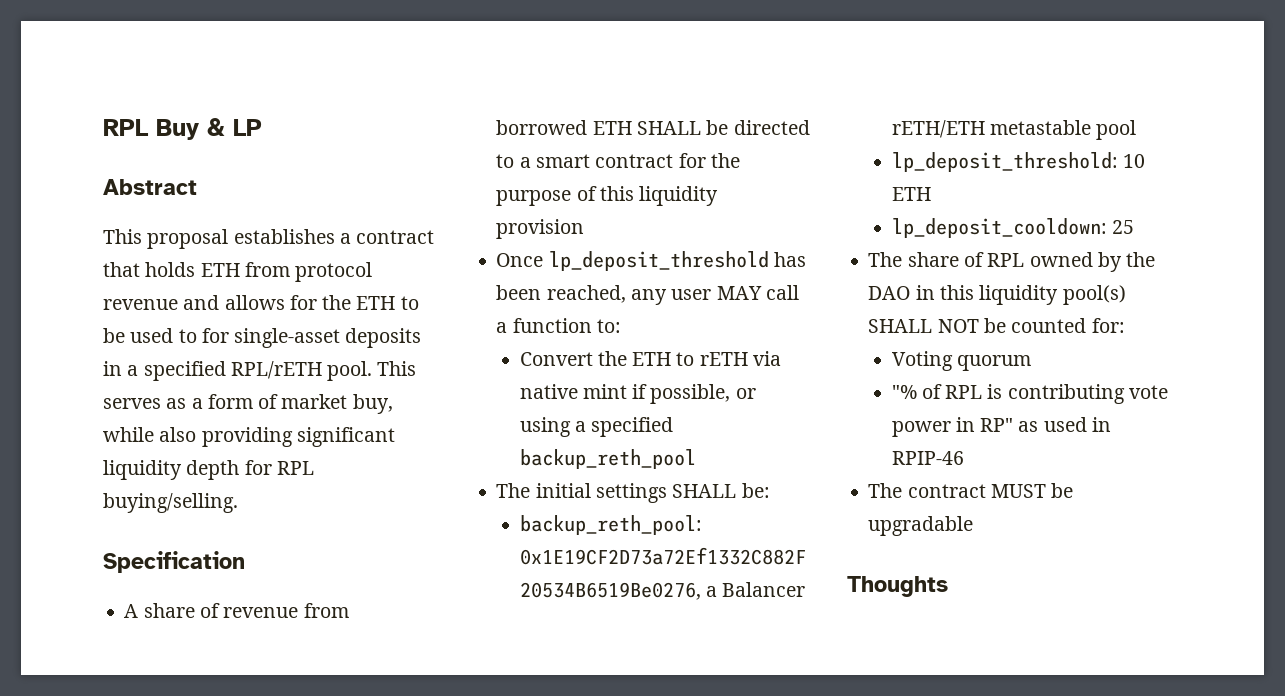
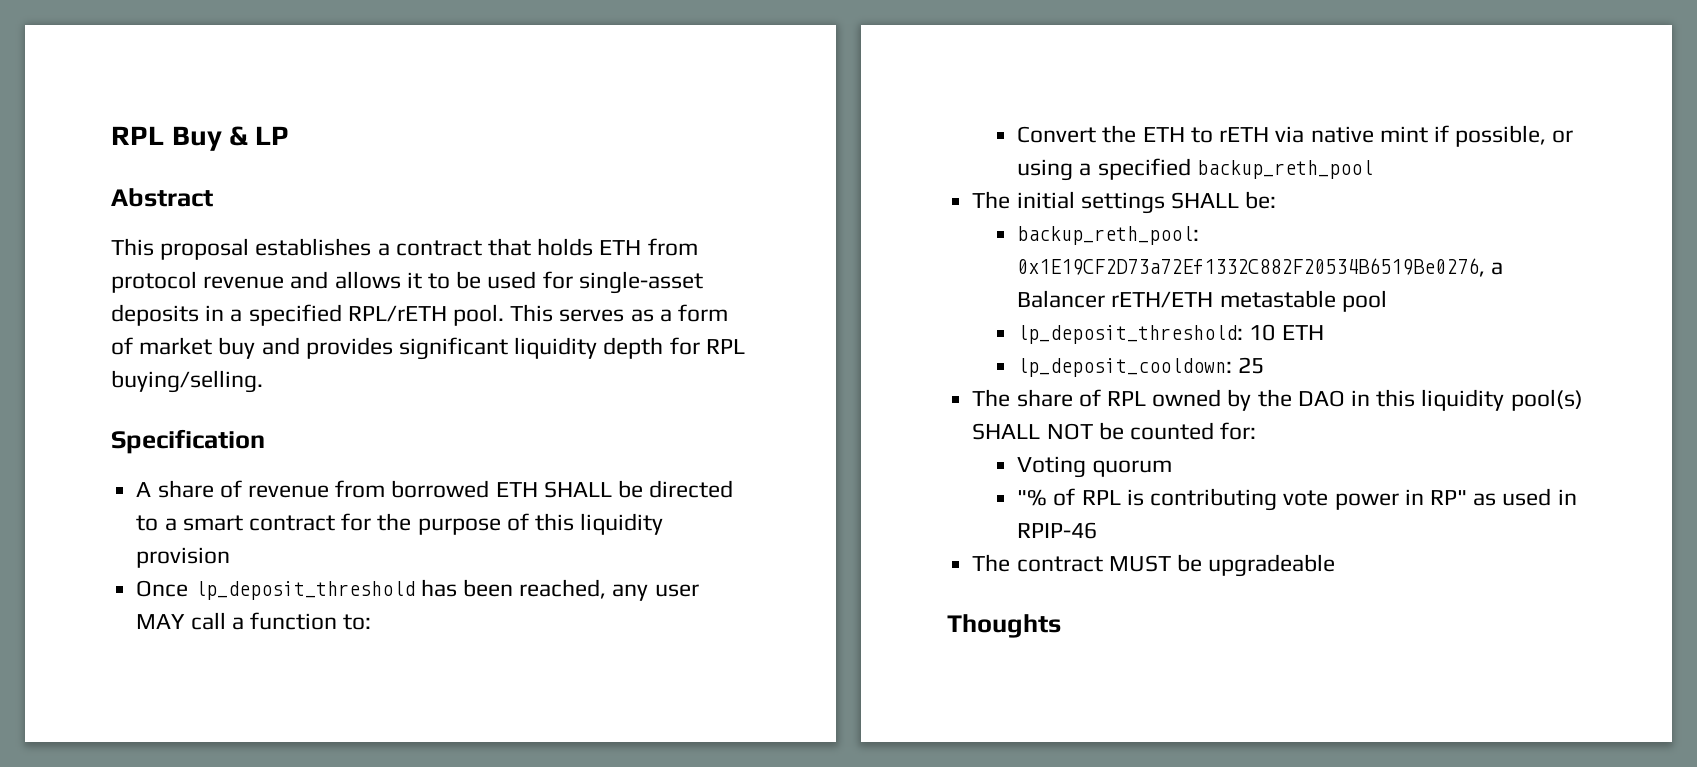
- This proposal establishes a contract that holds ETH from protocol revenue and allows for the ETH to be used to for single-asset deposits in a specified RPL/rETH pool.
+ This proposal establishes a contract that holds ETH from protocol revenue and allows it to be used for single-asset deposits in a specified RPL/rETH pool.
- This serves as a form of market buy, while also providing significant liquidity depth for RPL buying/selling.
+ This serves as a form of market buy and provides significant liquidity depth for RPL buying/selling.
- The contract MUST be upgradable
+ The contract MUST be upgradeable

